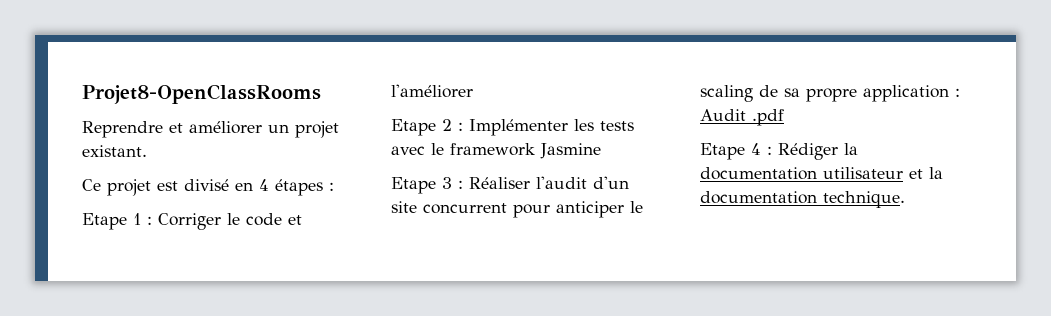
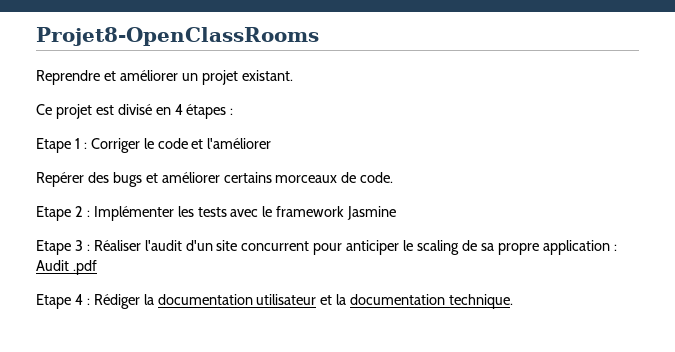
+ Repérer des bugs et améliorer certains morceaux de code.

